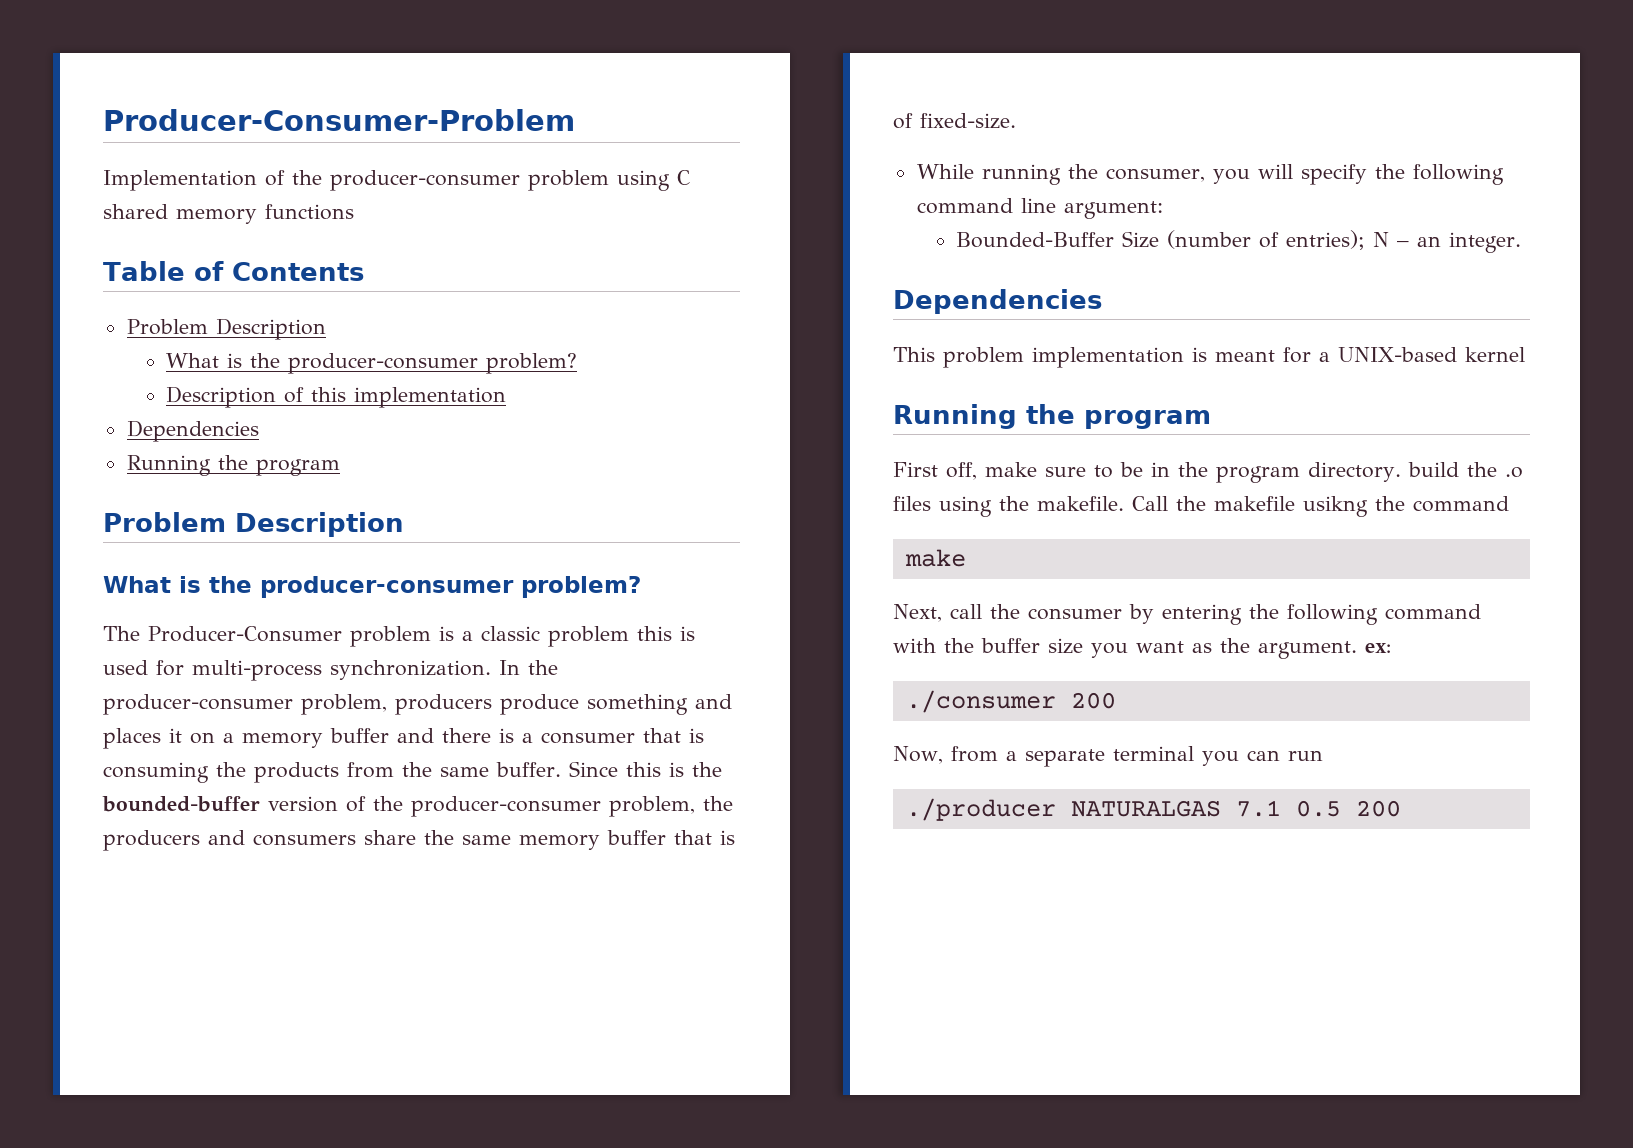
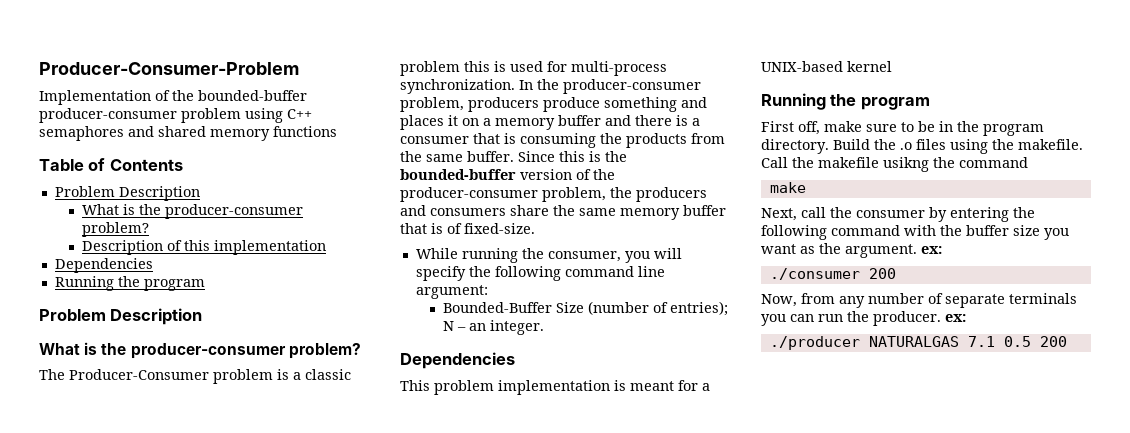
- Implementation of the producer-consumer problem using C shared memory functions
+ Implementation of the bounded-buffer producer-consumer problem using C++ semaphores and shared memory functions
- First off, make sure to be in the program directory. build the .o files using the makefile.
+ First off, make sure to be in the program directory. Build the .o files using the makefile.
- Now, from a separate terminal you can run
+ Now, from any number of separate terminals you can run the producer. ex:

